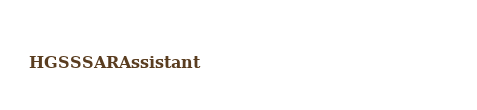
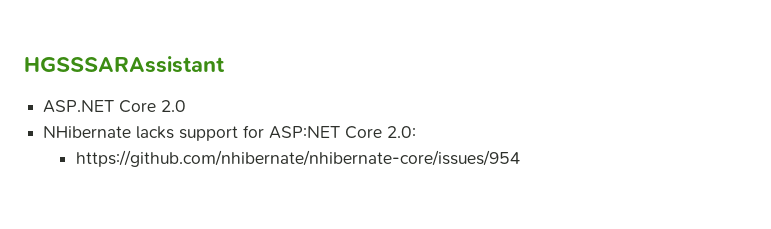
+ ASP.NET Core 2.0
+ NHibernate lacks support for ASP:NET Core 2.0:
+ https://github.com/nhibernate/nhibernate-core/issues/954

